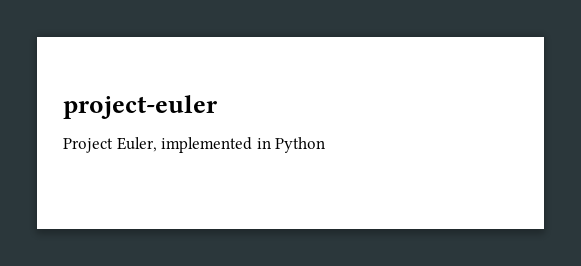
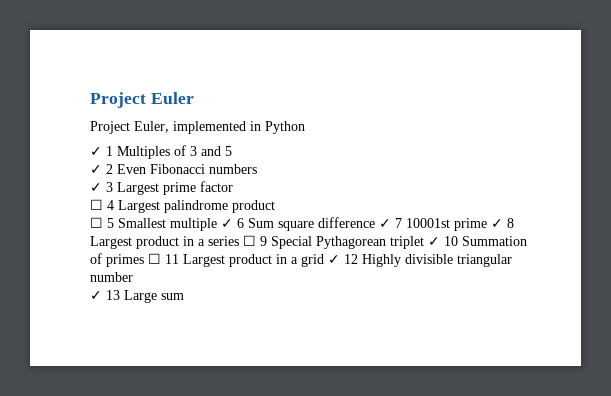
- project-euler
+ Project Euler
+ ✓ 1 Multiples of 3 and 5
+ ✓ 2 Even Fibonacci numbers
+ ✓ 3 Largest prime factor
+ ☐ 4 Largest palindrome product
+ ☐ 5 Smallest multiple ✓ 6 Sum square difference ✓ 7 10001st prime ✓ 8 Largest product in a series ☐ 9 Special Pythagorean triplet ✓ 10 Summation of primes ☐ 11 Largest product in a grid ✓ 12 Highly divisible triangular number
+ ✓ 13 Large sum

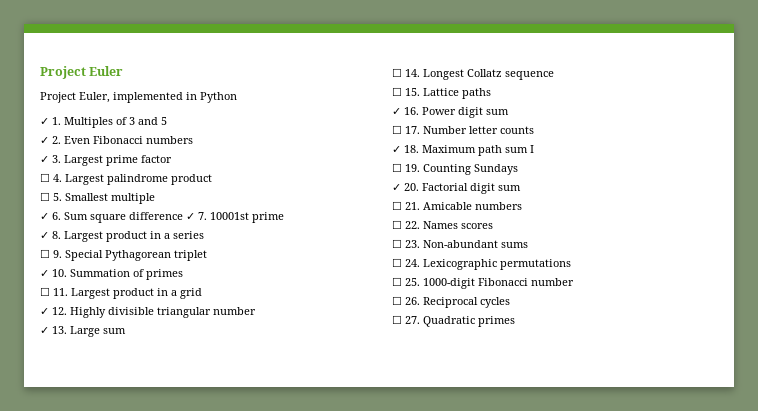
- ✓ 1 Multiples of 3 and 5
+ ✓ 1. Multiples of 3 and 5
- ✓ 2 Even Fibonacci numbers
+ ✓ 2. Even Fibonacci numbers
- ✓ 3 Largest prime factor
+ ✓ 3. Largest prime factor
- ☐ 4 Largest palindrome product
+ ☐ 4. Largest palindrome product
- ☐ 5 Smallest multiple ✓ 6 Sum square difference ✓ 7 10001st prime ✓ 8 Largest product in a series ☐ 9 Special Pythagorean triplet ✓ 10 Summation of primes ☐ 11 Largest product in a grid ✓ 12 Highly divisible triangular number
+ ☐ 5. Smallest multiple
+ ✓ 6. Sum square difference ✓ 7. 10001st prime
+ ✓ 8. Largest product in a series
+ ☐ 9. Special Pythagorean triplet
+ ✓ 10. Summation of primes
+ ☐ 11. Largest product in a grid
+ ✓ 12. Highly divisible triangular number
- ✓ 13 Large sum
+ ✓ 13. Large sum
+ ☐ 14. Longest Collatz sequence
+ ☐ 15. Lattice paths
+ ✓ 16. Power digit sum
+ ☐ 17. Number letter counts
+ ✓ 18. Maximum path sum I
+ ☐ 19. Counting Sundays
+ ✓ 20. Factorial digit sum
+ ☐ 21. Amicable numbers
+ ☐ 22. Names scores
+ ☐ 23. Non-abundant sums
+ ☐ 24. Lexicographic permutations
+ ☐ 25. 1000-digit Fibonacci number
+ ☐ 26. Reciprocal cycles
+ ☐ 27. Quadratic primes

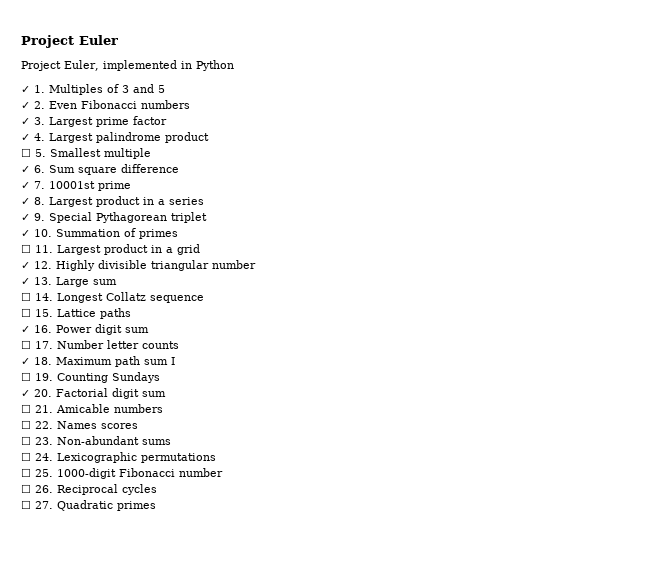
- ☐ 4. Largest palindrome product
+ ✓ 4. Largest palindrome product
- ✓ 6. Sum square difference ✓ 7. 10001st prime
+ ✓ 6. Sum square difference
+ ✓ 7. 10001st prime
- ☐ 9. Special Pythagorean triplet
+ ✓ 9. Special Pythagorean triplet

